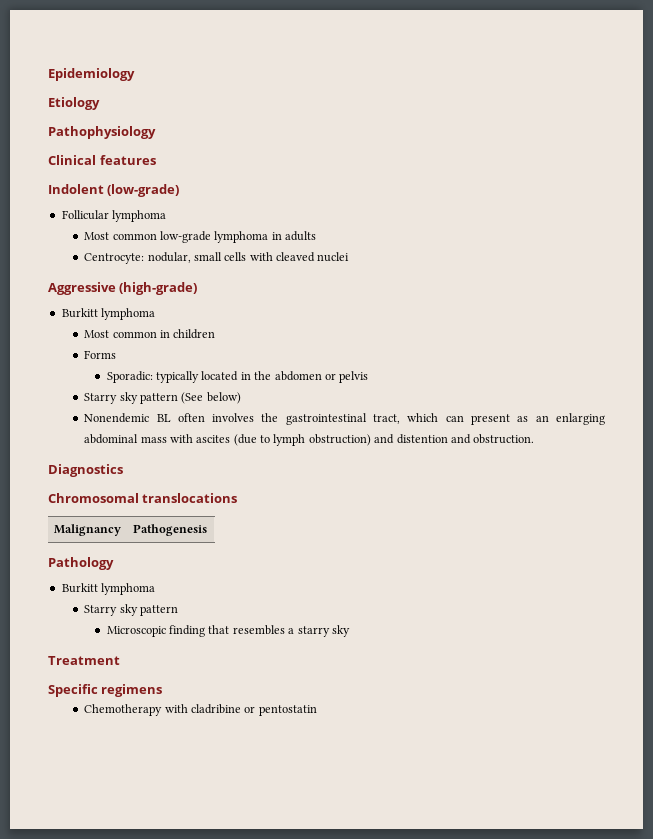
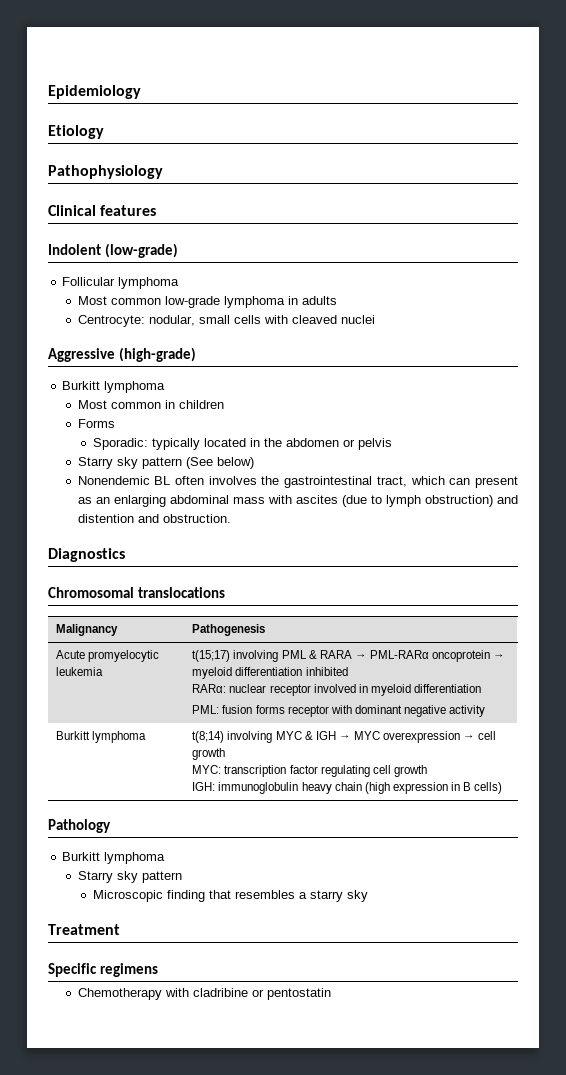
+ Acute promyelocytic leukemia | t(15;17) involving PML & RARA → PML-RARα oncoprotein → myeloid differentiation inhibited
+ RARα: nuclear receptor involved in myeloid differentiation
+ PML: fusion forms receptor with dominant negative activity
+ Burkitt lymphoma | t(8;14) involving MYC & IGH → MYC overexpression → cell growth
+ MYC: transcription factor regulating cell growth
+ IGH: immunoglobulin heavy chain (high expression in B cells)

